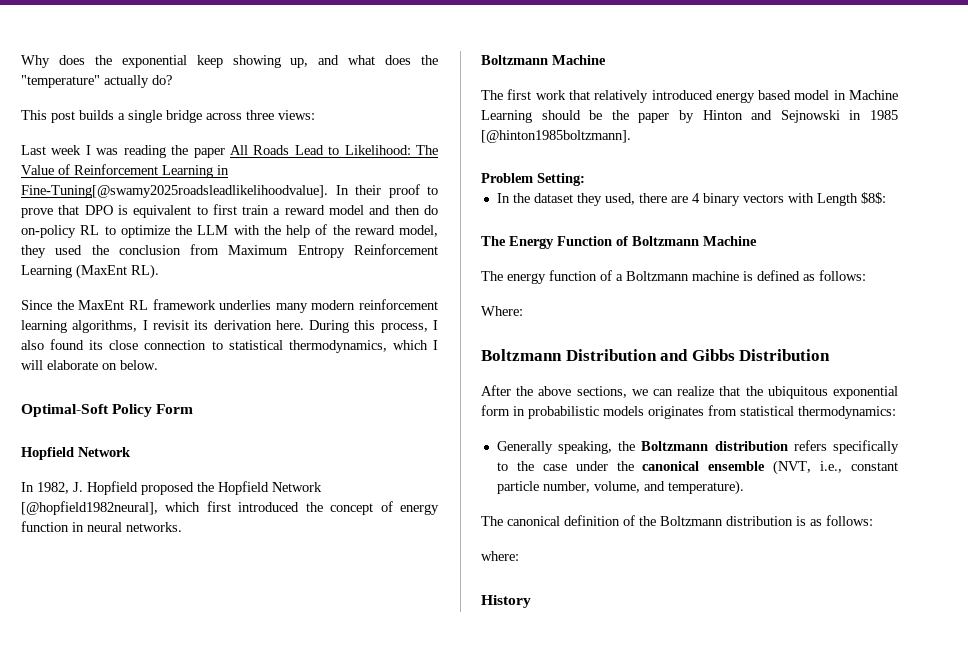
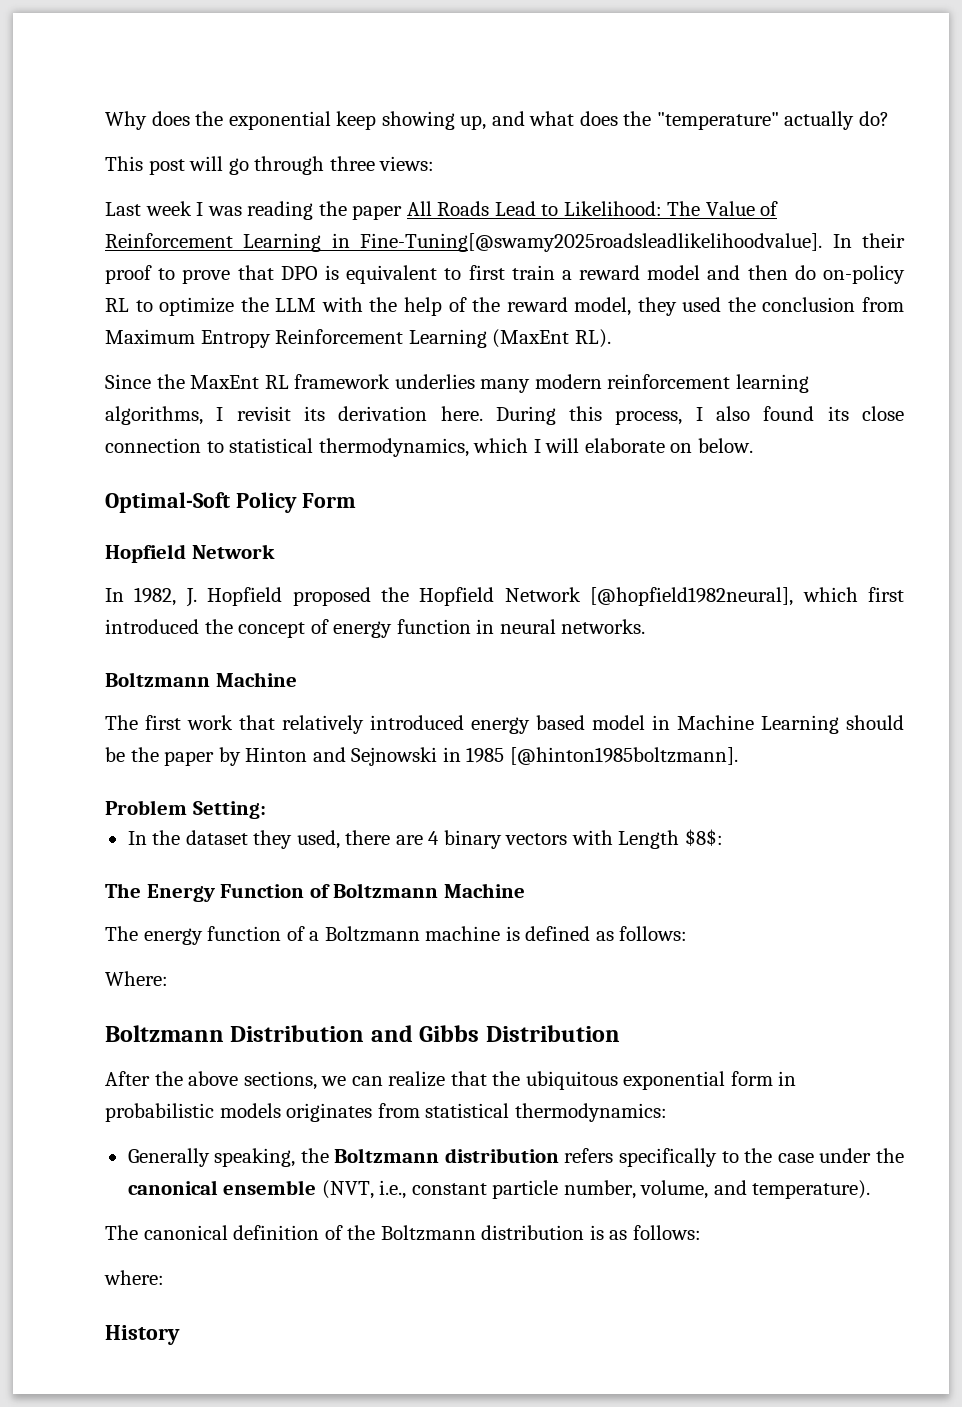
- This post builds a single bridge across three views:
+ This post will go through three views:

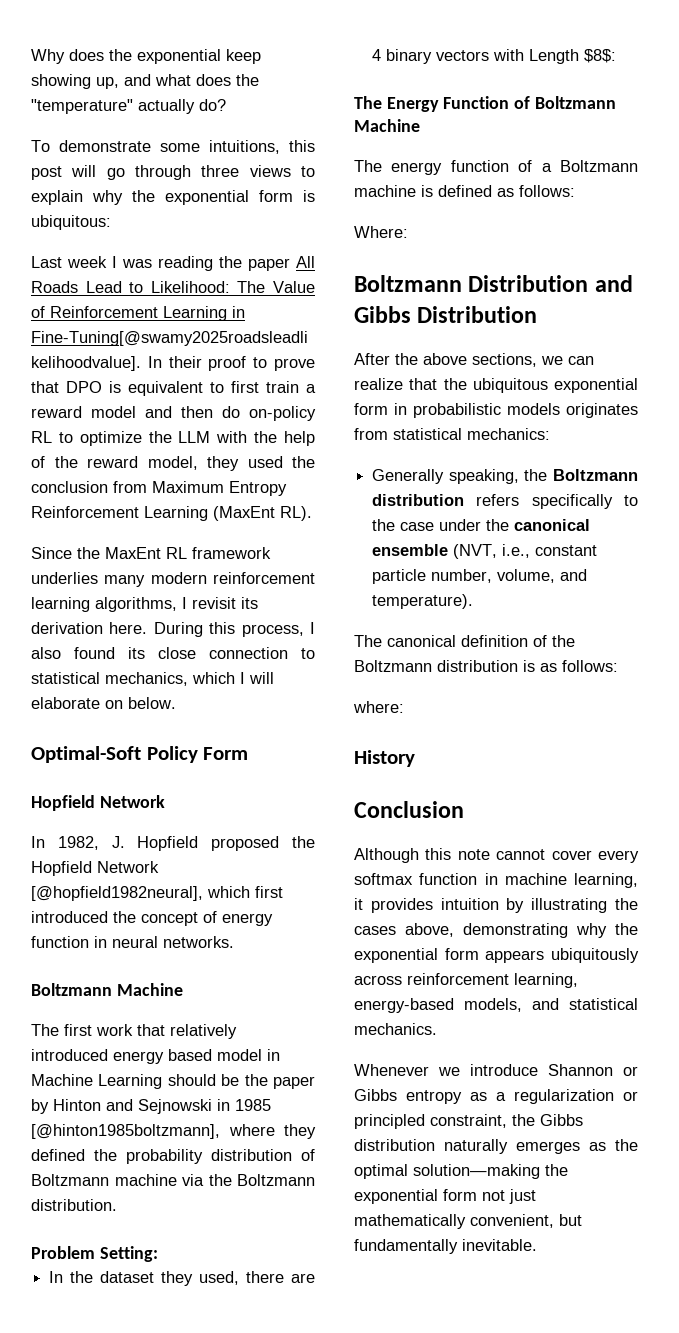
- This post will go through three views:
+ To demonstrate some intuitions, this post will go through three views to explain why the exponential form is ubiquitous:
- During this process, I also found its close connection to statistical thermodynamics, which I will elaborate on below.
+ During this process, I also found its close connection to statistical mechanics, which I will elaborate on below.
- The first work that relatively introduced energy based model in Machine Learning should be the paper by Hinton and Sejnowski in 1985 [@hinton1985boltzmann].
+ The first work that relatively introduced energy based model in Machine Learning should be the paper by Hinton and Sejnowski in 1985 [@hinton1985boltzmann], where they defined the probability distribution of Boltzmann machine via the Boltzmann distribution.
- After the above sections, we can realize that the ubiquitous exponential form in probabilistic models originates from statistical thermodynamics:
+ After the above sections, we can realize that the ubiquitous exponential form in probabilistic models originates from statistical mechanics:
+ Conclusion
+ Although this note cannot cover every softmax function in machine learning, it provides intuition by illustrating the cases above, demonstrating why the exponential form appears ubiquitously across reinforcement learning, energy-based models, and statistical mechanics.
+ Whenever we introduce Shannon or Gibbs entropy as a regularization or principled constraint, the Gibbs distribution naturally emerges as the optimal solution—making the exponential form not just mathematically convenient, but fundamentally inevitable.

